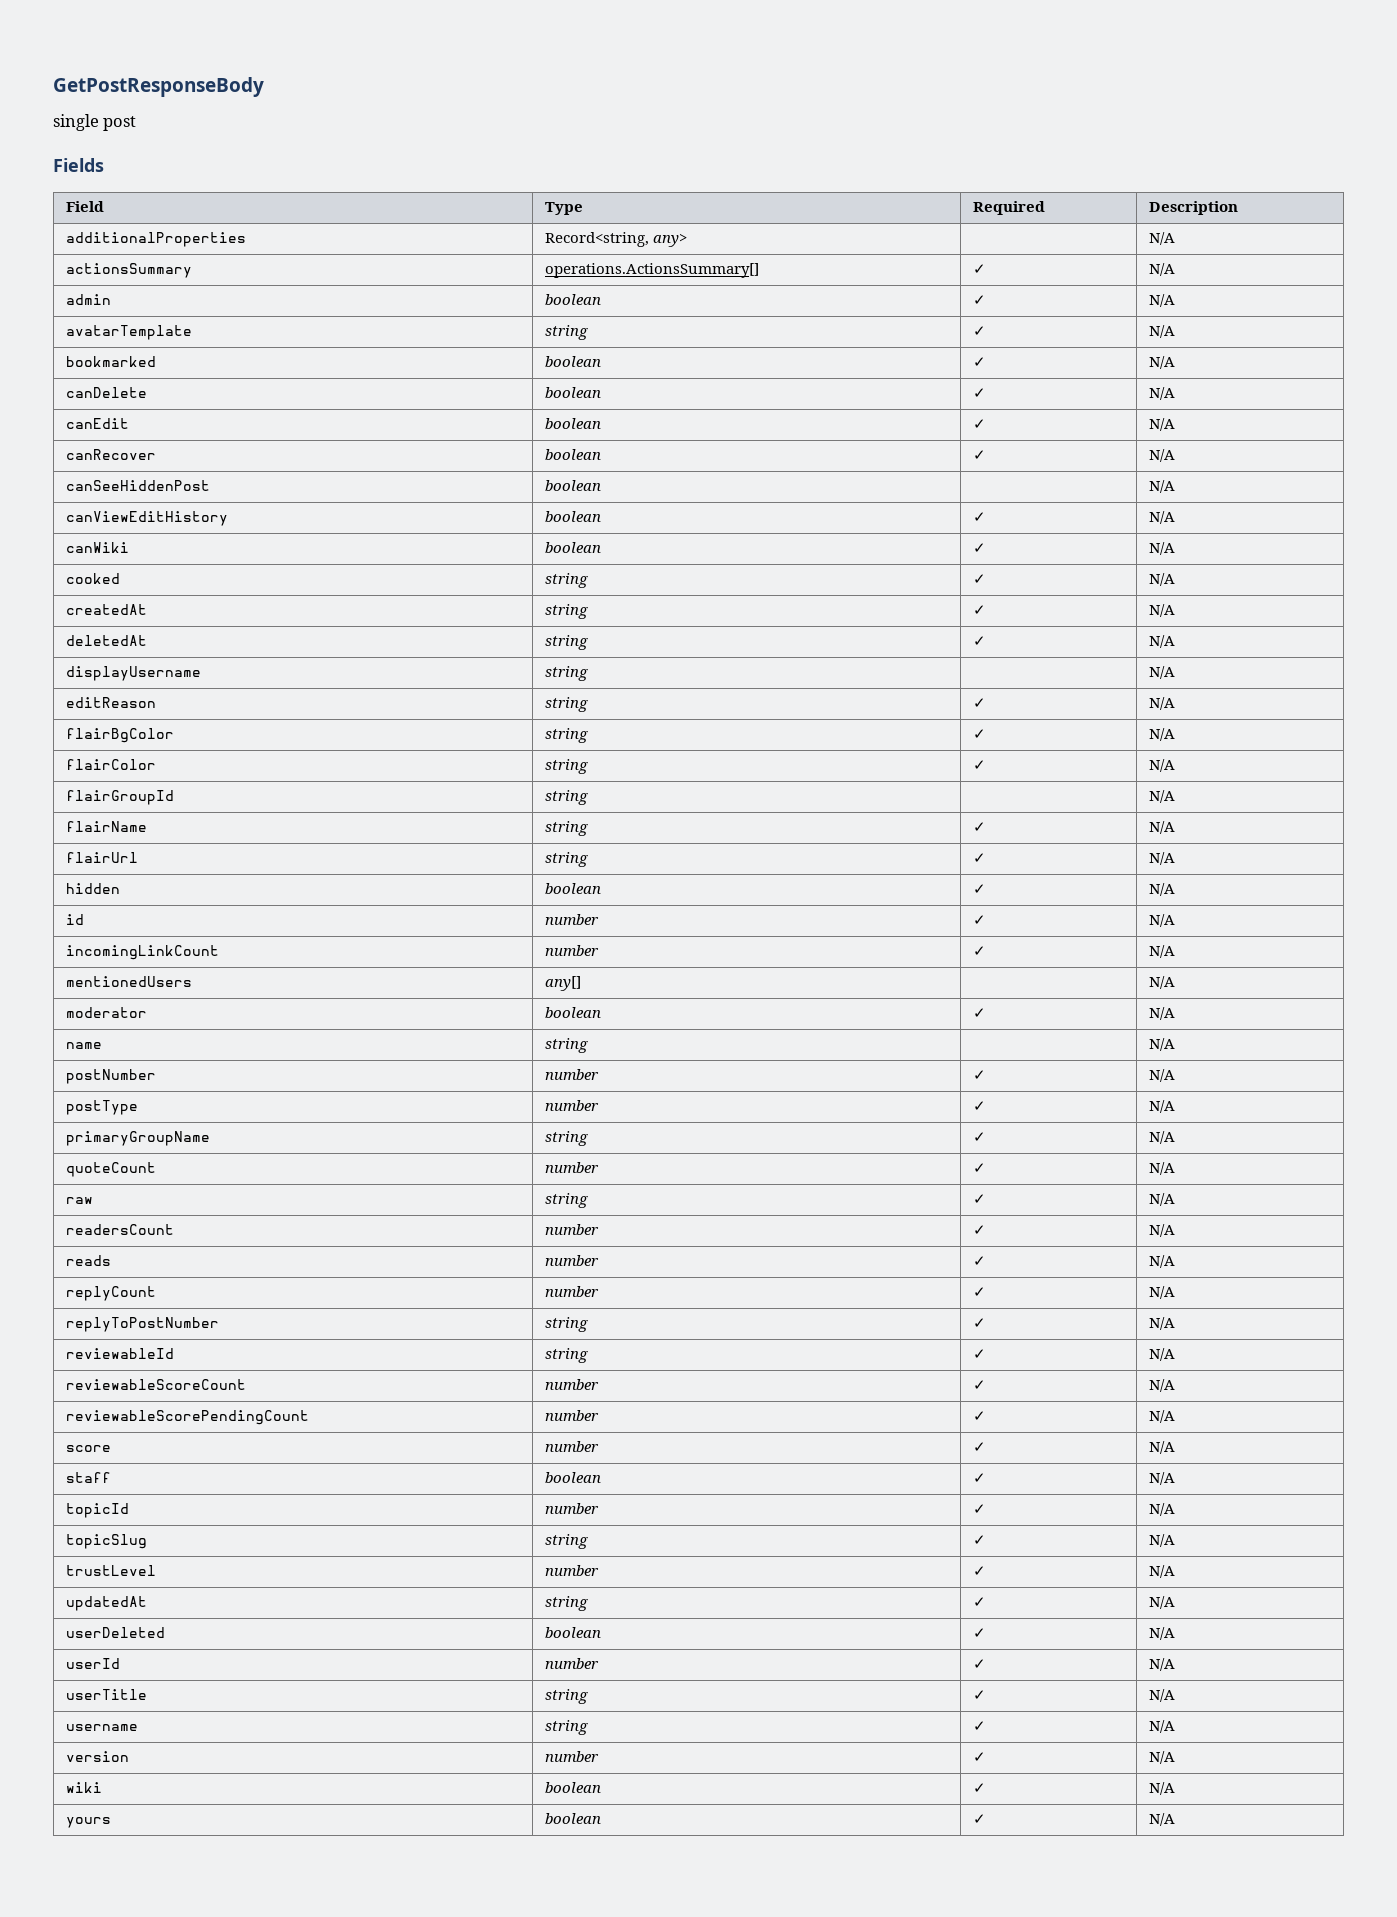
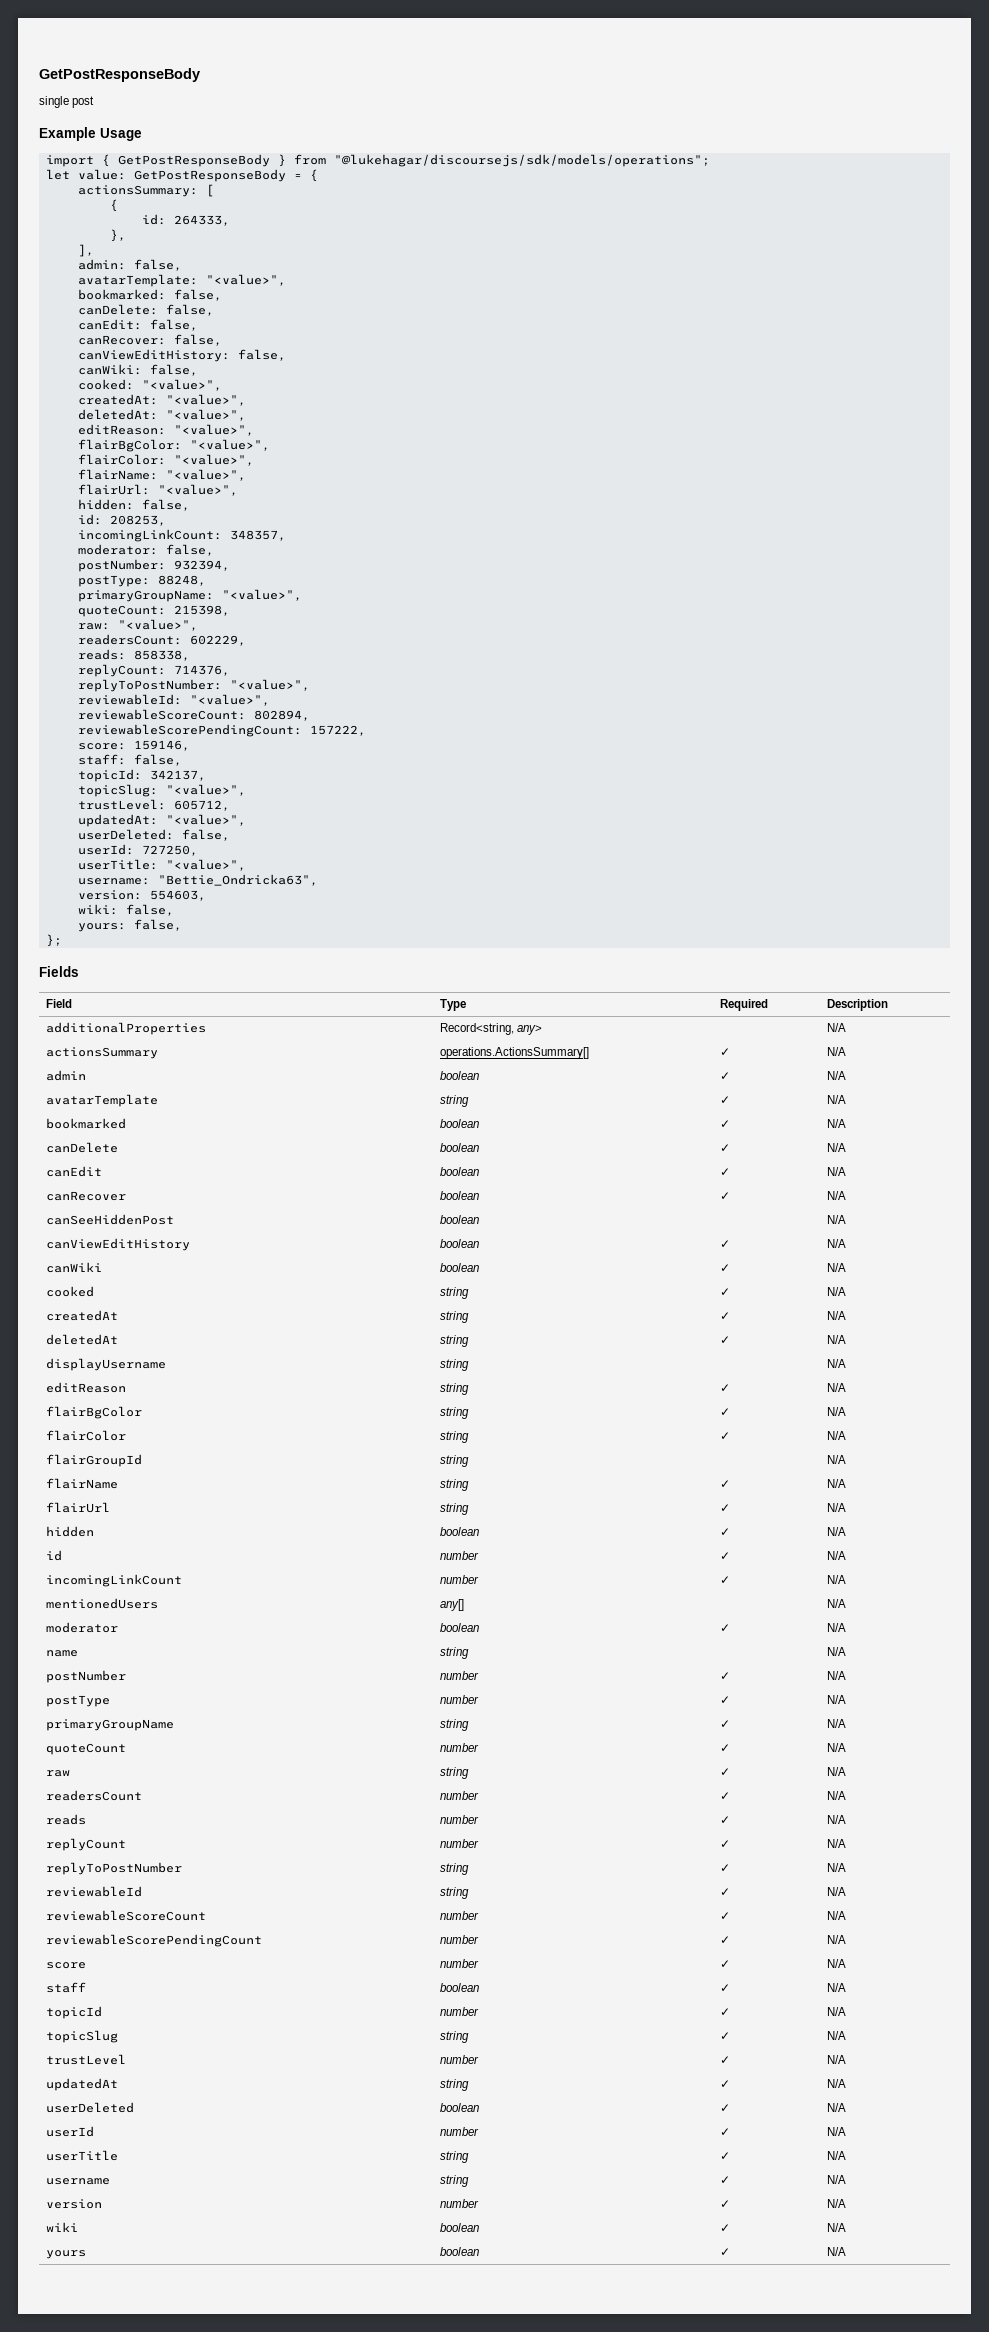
+ Example Usage
+ import { GetPostResponseBody } from "@lukehagar/discoursejs/sdk/models/operations";
+ let value: GetPostResponseBody = {
+ actionsSummary: [
+ {
+ id: 264333,
+ },
+ ],
+ admin: false,
+ avatarTemplate: "<value>",
+ bookmarked: false,
+ canDelete: false,
+ canEdit: false,
+ canRecover: false,
+ canViewEditHistory: false,
+ canWiki: false,
+ cooked: "<value>",
+ createdAt: "<value>",
+ deletedAt: "<value>",
+ editReason: "<value>",
+ flairBgColor: "<value>",
+ flairColor: "<value>",
+ flairName: "<value>",
+ flairUrl: "<value>",
+ hidden: false,
+ id: 208253,
+ incomingLinkCount: 348357,
+ moderator: false,
+ postNumber: 932394,
+ postType: 88248,
+ primaryGroupName: "<value>",
+ quoteCount: 215398,
+ raw: "<value>",
+ readersCount: 602229,
+ reads: 858338,
+ replyCount: 714376,
+ replyToPostNumber: "<value>",
+ reviewableId: "<value>",
+ reviewableScoreCount: 802894,
+ reviewableScorePendingCount: 157222,
+ score: 159146,
+ staff: false,
+ topicId: 342137,
+ topicSlug: "<value>",
+ trustLevel: 605712,
+ updatedAt: "<value>",
+ userDeleted: false,
+ userId: 727250,
+ userTitle: "<value>",
+ username: "Bettie_Ondricka63",
+ version: 554603,
+ wiki: false,
+ yours: false,
+ };

